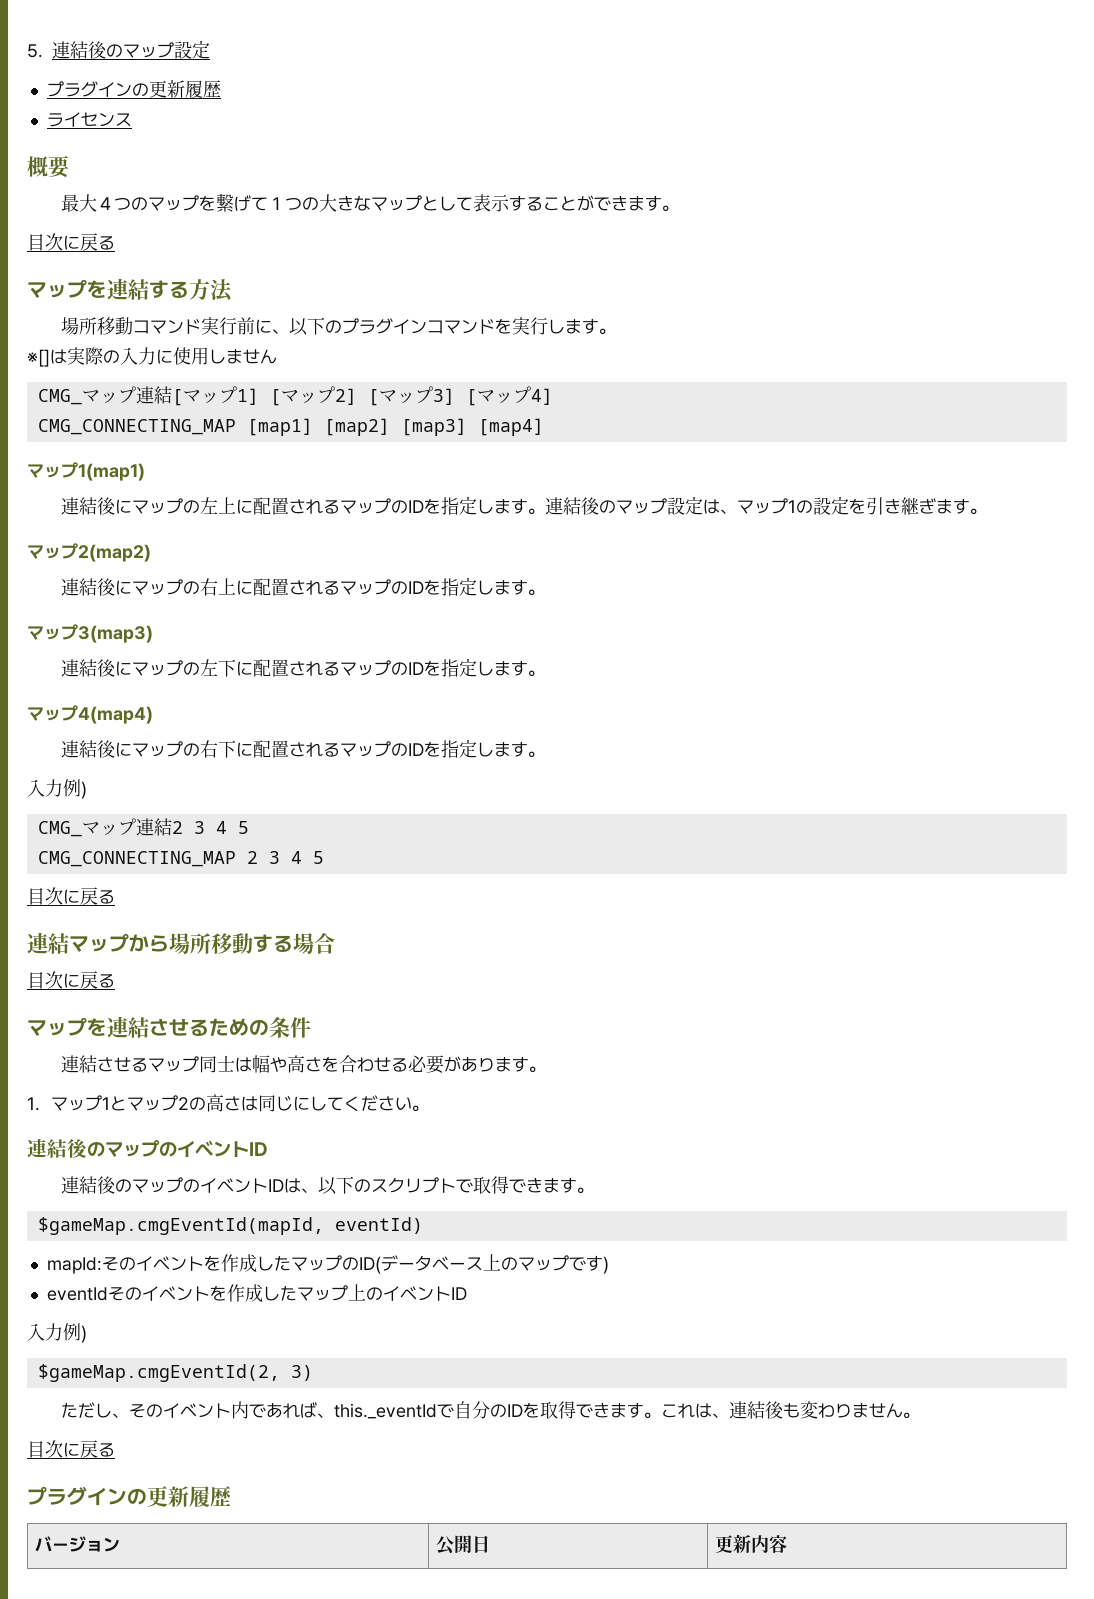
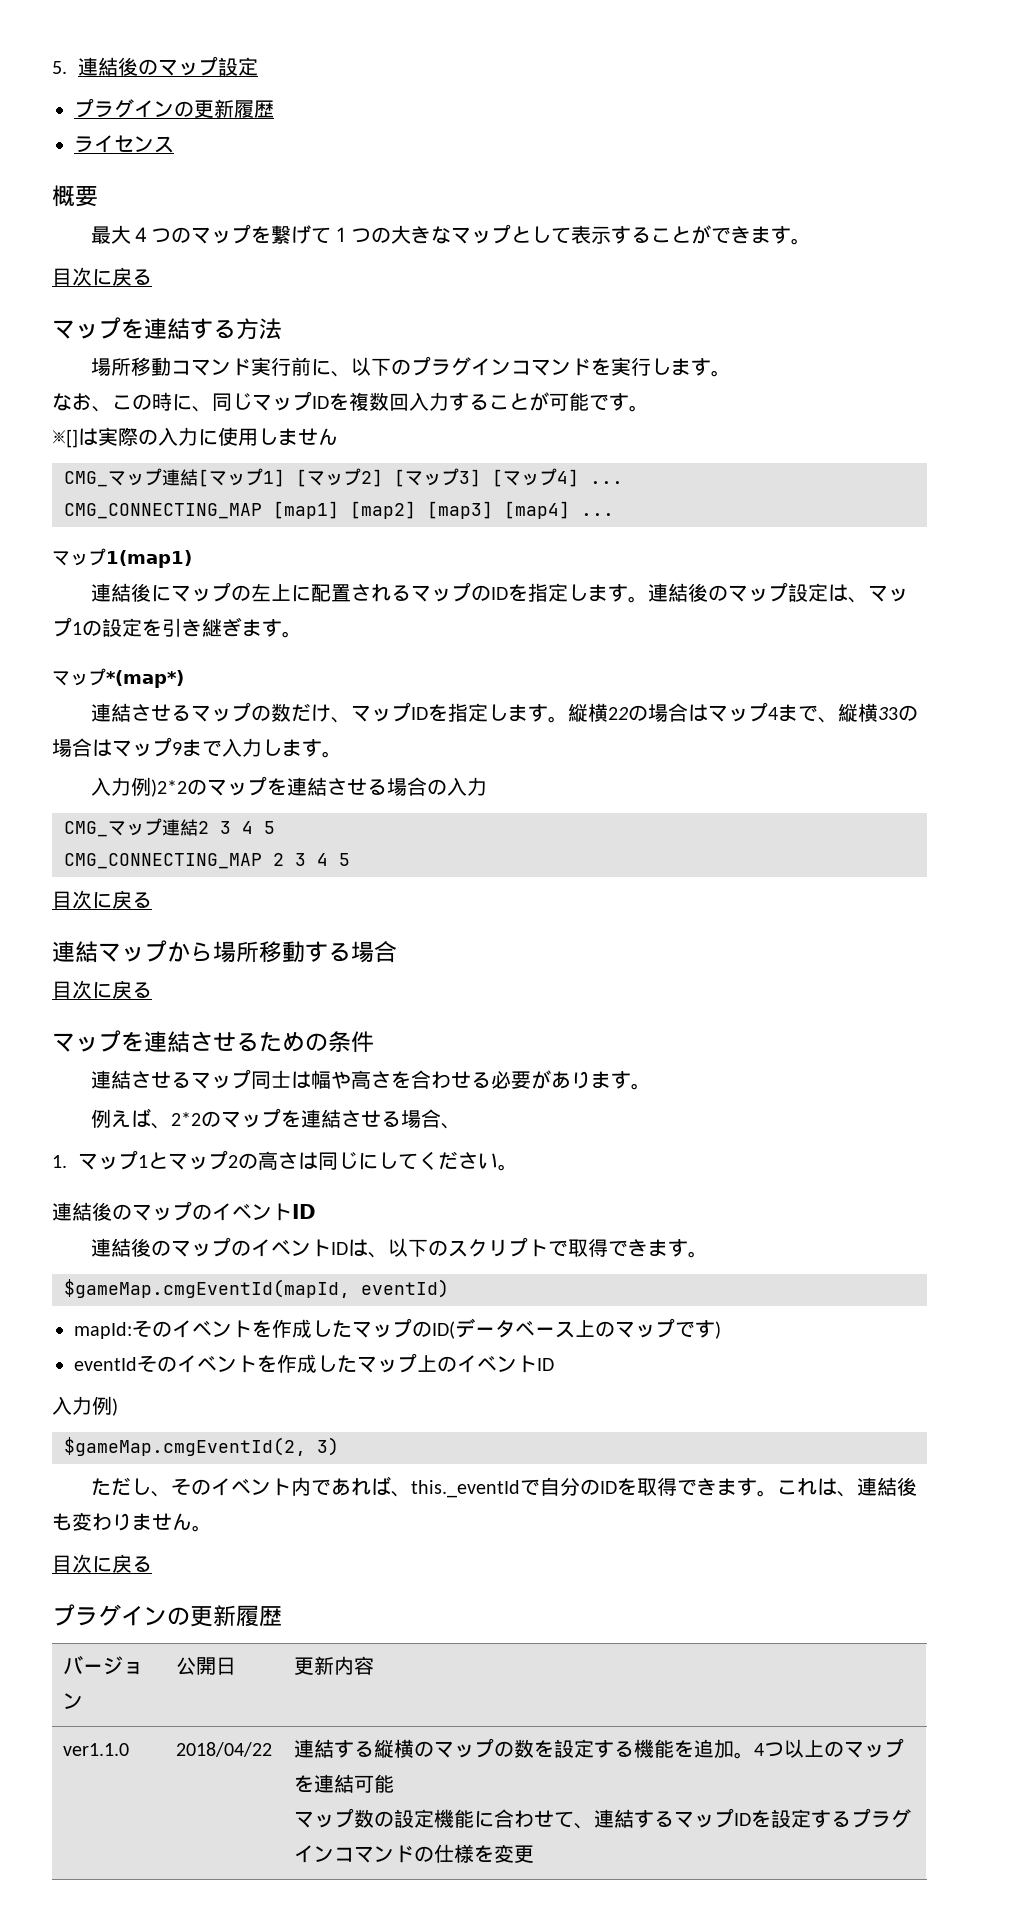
+ なお、この時に、同じマップIDを複数回入力することが可能です。
- CMG_マップ連結[マップ1] [マップ2] [マップ3] [マップ4]
+ CMG_マップ連結[マップ1] [マップ2] [マップ3] [マップ4] ...
- CMG_CONNECTING_MAP [map1] [map2] [map3] [map4]
+ CMG_CONNECTING_MAP [map1] [map2] [map3] [map4] ...
- マップ2(map2)
- 連結後にマップの右上に配置されるマップのIDを指定します。
- マップ3(map3)
- 連結後にマップの左下に配置されるマップのIDを指定します。
- マップ4(map4)
- 連結後にマップの右下に配置されるマップのIDを指定します。
- 入力例)
+ マップ*(map*)
+ 連結させるマップの数だけ、マップIDを指定します。縦横22の場合はマップ4まで、縦横33の場合はマップ9まで入力します。
+ 入力例)2*2のマップを連結させる場合の入力
+ 例えば、2*2のマップを連結させる場合、
+ ver1.1.0 | 2018/04/22 | 連結する縦横のマップの数を設定する機能を追加。4つ以上のマップを連結可能
+ マップ数の設定機能に合わせて、連結するマップIDを設定するプラグインコマンドの仕様を変更

